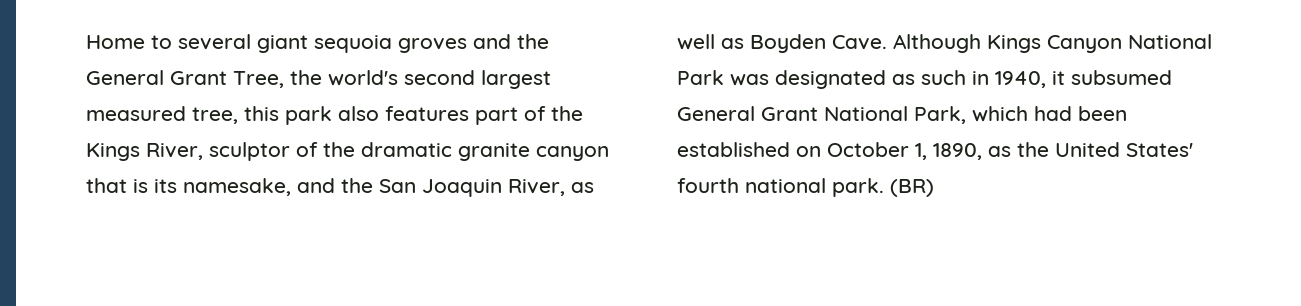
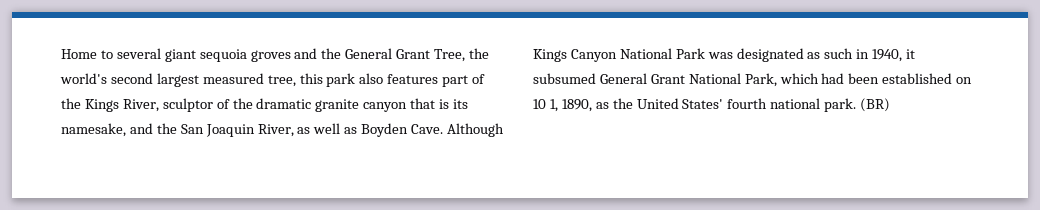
- Although Kings Canyon National Park was designated as such in 1940, it subsumed General Grant National Park, which had been established on October 1, 1890, as the United States' fourth national park.
+ Although Kings Canyon National Park was designated as such in 1940, it subsumed General Grant National Park, which had been established on 10 1, 1890, as the United States' fourth national park.

